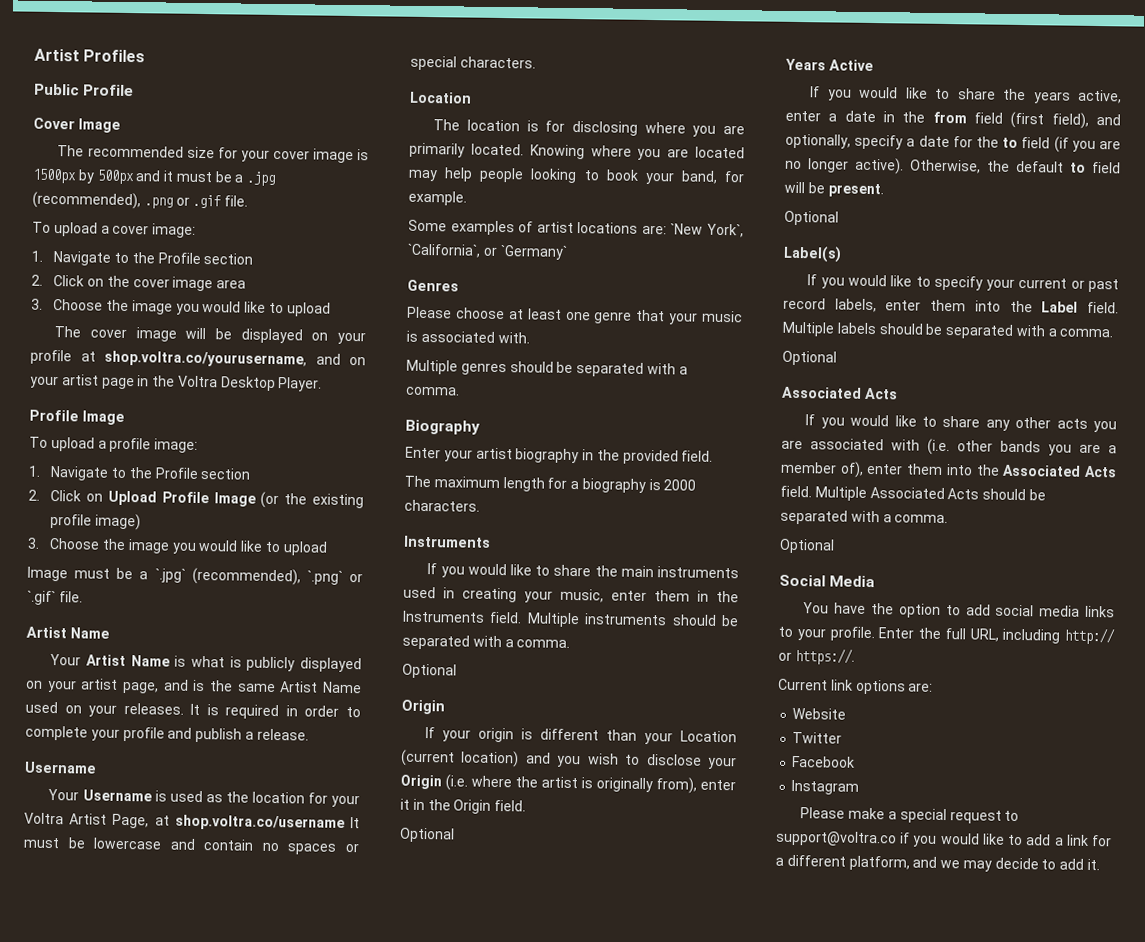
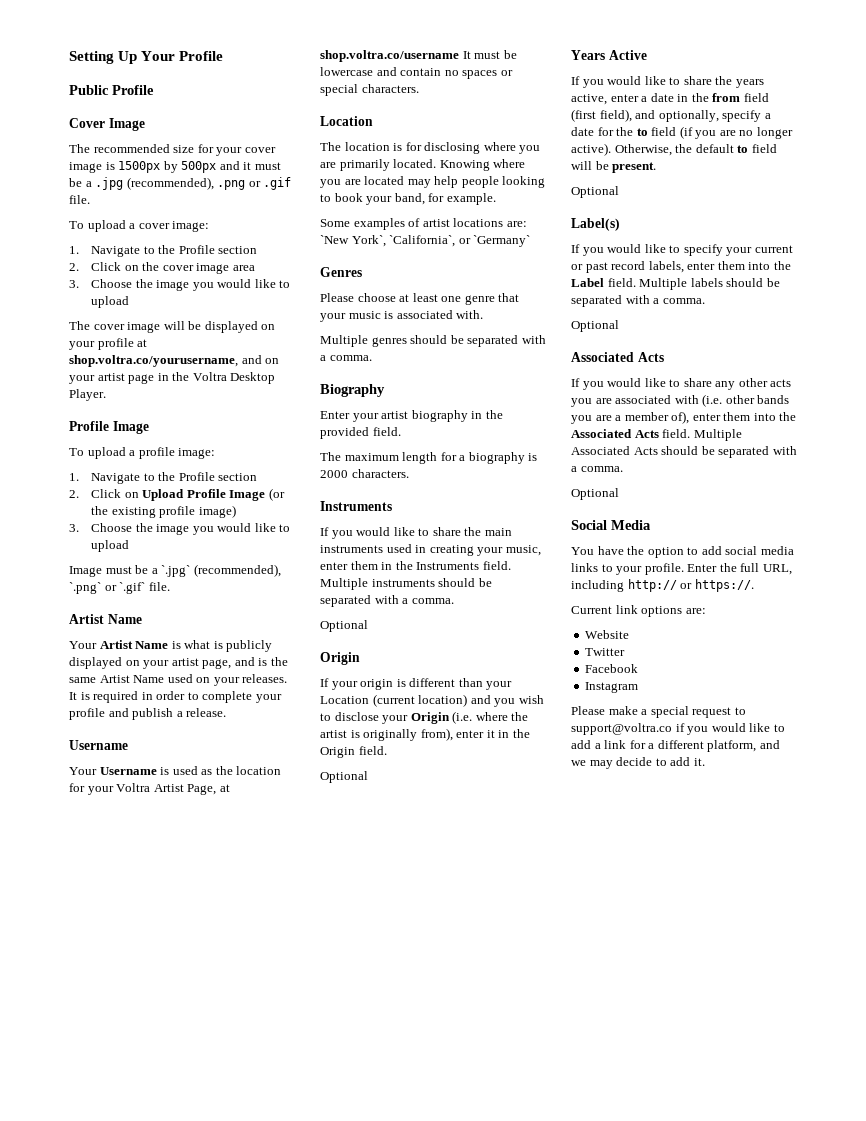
- Artist Profiles
+ Setting Up Your Profile

